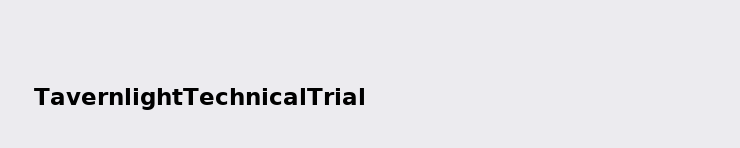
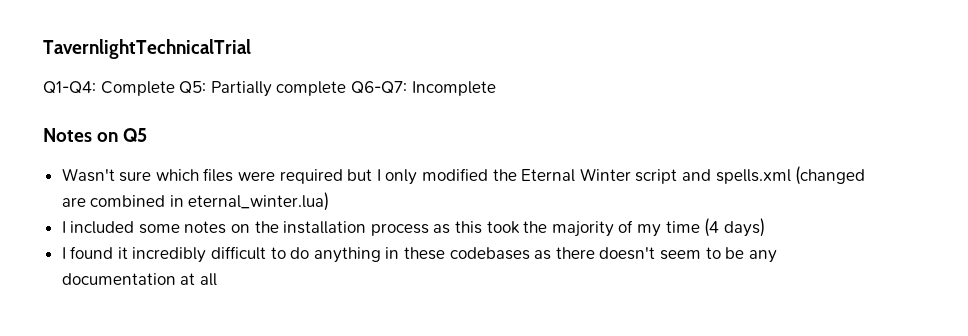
+ Q1-Q4: Complete Q5: Partially complete Q6-Q7: Incomplete
+ Notes on Q5
+ Wasn't sure which files were required but I only modified the Eternal Winter script and spells.xml (changed are combined in eternal_winter.lua)
+ I included some notes on the installation process as this took the majority of my time (4 days)
+ I found it incredibly difficult to do anything in these codebases as there doesn't seem to be any documentation at all

